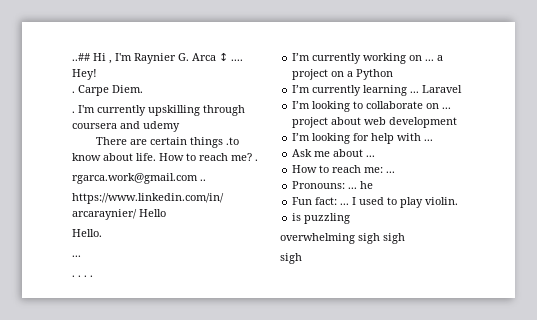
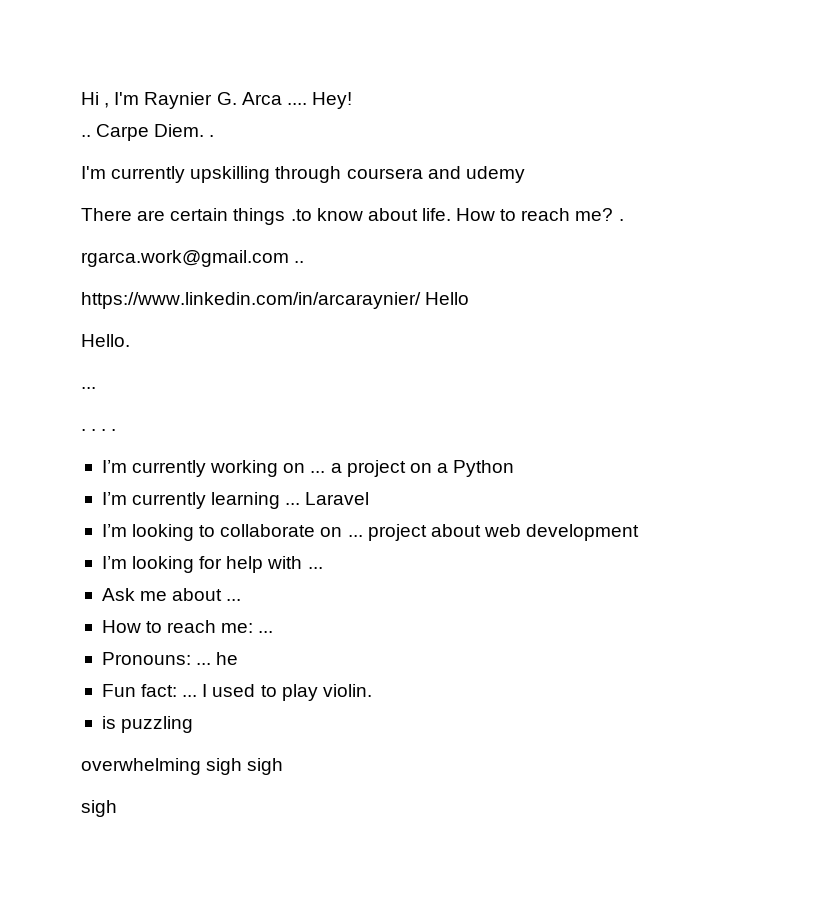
- ..## Hi , I'm Raynier G. Arca ↕ ....
+ Hi , I'm Raynier G. Arca ....
  Hey!
- .
+ ..
- Carpe Diem.
- . I'm currently upskilling through coursera and udemy
+ Carpe Diem. .
+ I'm currently upskilling through coursera and udemy

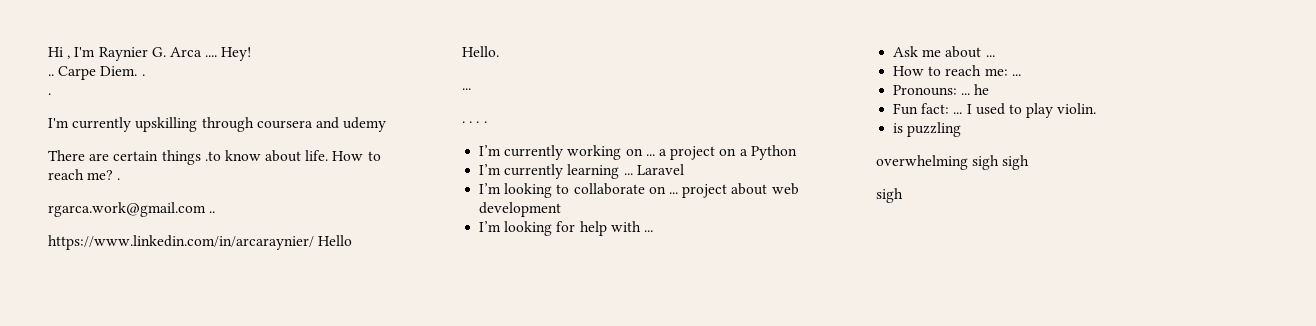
  Carpe Diem. .
+ .

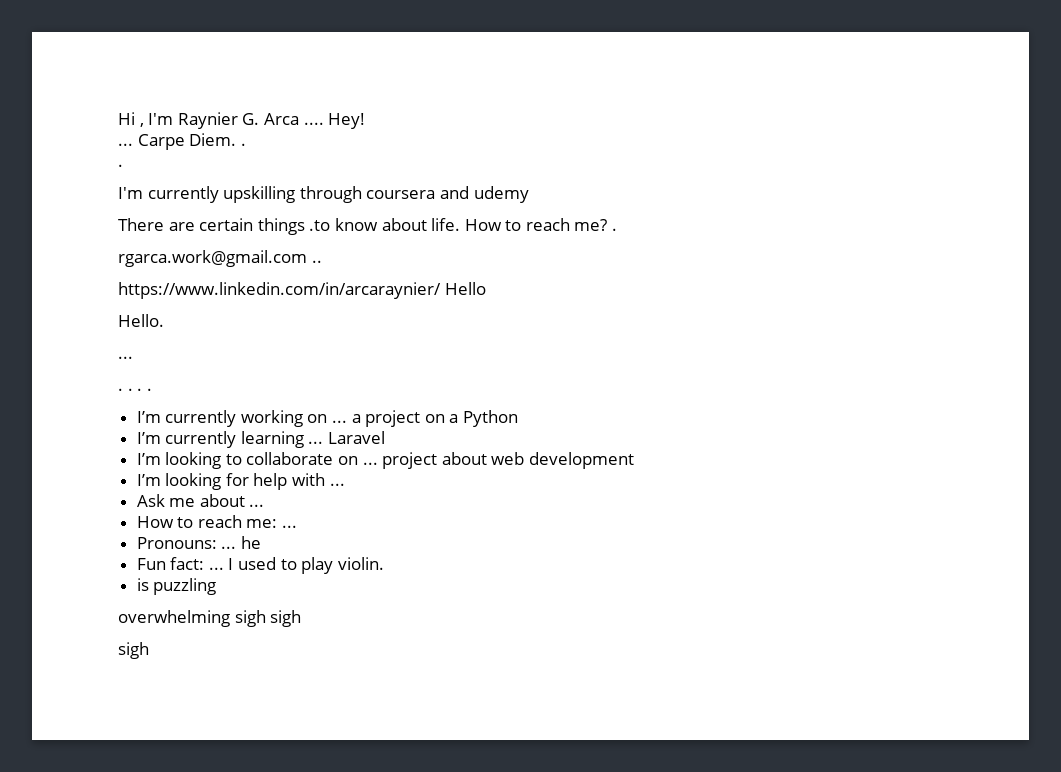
  Hey!
- ..
+ ...

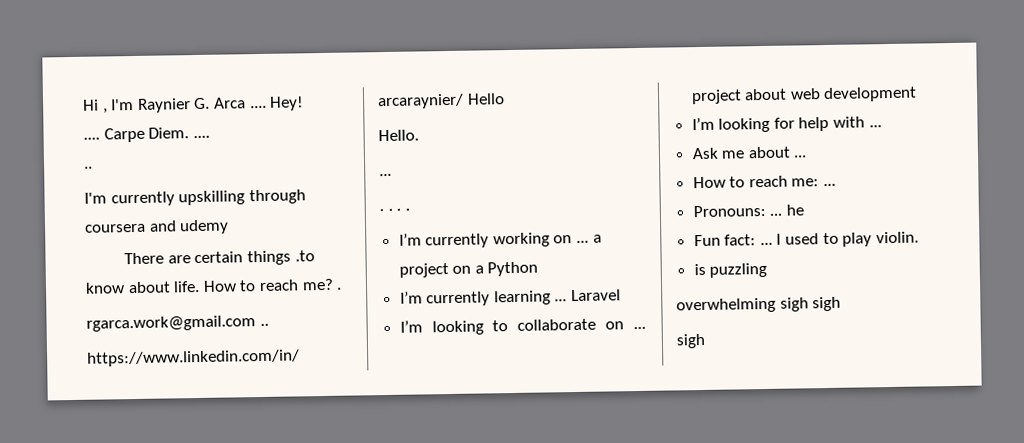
  Hey!
- ...
+ ....
- Carpe Diem. .
- .
+ Carpe Diem. ....
+ ..

